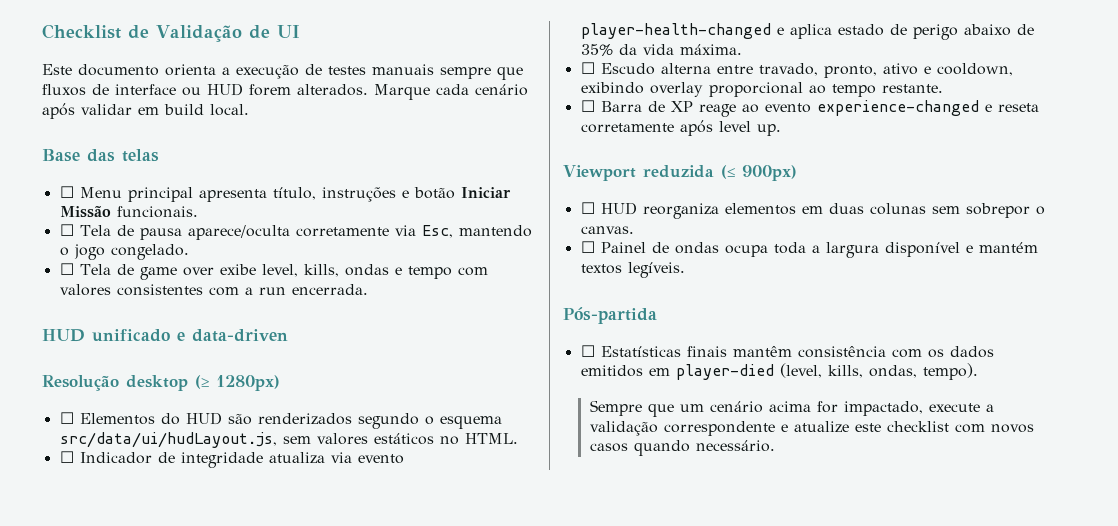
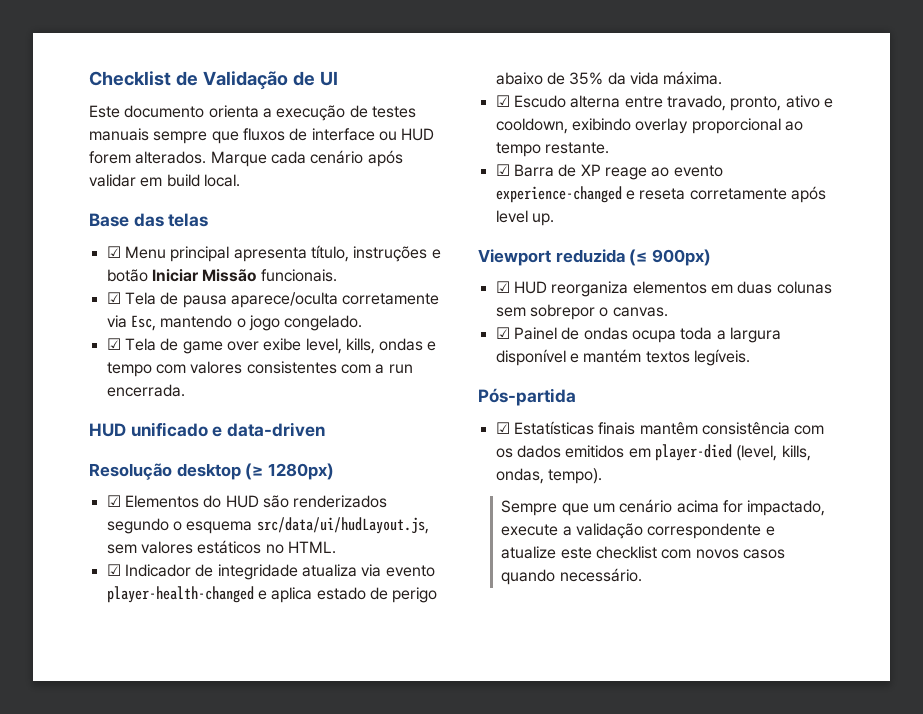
- ☐ Menu principal apresenta título, instruções e botão Iniciar Missão funcionais.
+ ☑ Menu principal apresenta título, instruções e botão Iniciar Missão funcionais.
- ☐ Tela de pausa aparece/oculta corretamente via Esc, mantendo o jogo congelado.
+ ☑ Tela de pausa aparece/oculta corretamente via Esc, mantendo o jogo congelado.
- ☐ Tela de game over exibe level, kills, ondas e tempo com valores consistentes com a run encerrada.
+ ☑ Tela de game over exibe level, kills, ondas e tempo com valores consistentes com a run encerrada.
- ☐ Elementos do HUD são renderizados segundo o esquema src/data/ui/hudLayout.js, sem valores estáticos no HTML.
+ ☑ Elementos do HUD são renderizados segundo o esquema src/data/ui/hudLayout.js, sem valores estáticos no HTML.
- ☐ Indicador de integridade atualiza via evento player-health-changed e aplica estado de perigo abaixo de 35% da vida máxima.
+ ☑ Indicador de integridade atualiza via evento player-health-changed e aplica estado de perigo abaixo de 35% da vida máxima.
- ☐ Escudo alterna entre travado, pronto, ativo e cooldown, exibindo overlay proporcional ao tempo restante.
+ ☑ Escudo alterna entre travado, pronto, ativo e cooldown, exibindo overlay proporcional ao tempo restante.
- ☐ Barra de XP reage ao evento experience-changed e reseta corretamente após level up.
+ ☑ Barra de XP reage ao evento experience-changed e reseta corretamente após level up.
- ☐ HUD reorganiza elementos em duas colunas sem sobrepor o canvas.
+ ☑ HUD reorganiza elementos em duas colunas sem sobrepor o canvas.
- ☐ Painel de ondas ocupa toda a largura disponível e mantém textos legíveis.
+ ☑ Painel de ondas ocupa toda a largura disponível e mantém textos legíveis.
- ☐ Estatísticas finais mantêm consistência com os dados emitidos em player-died (level, kills, ondas, tempo).
+ ☑ Estatísticas finais mantêm consistência com os dados emitidos em player-died (level, kills, ondas, tempo).

